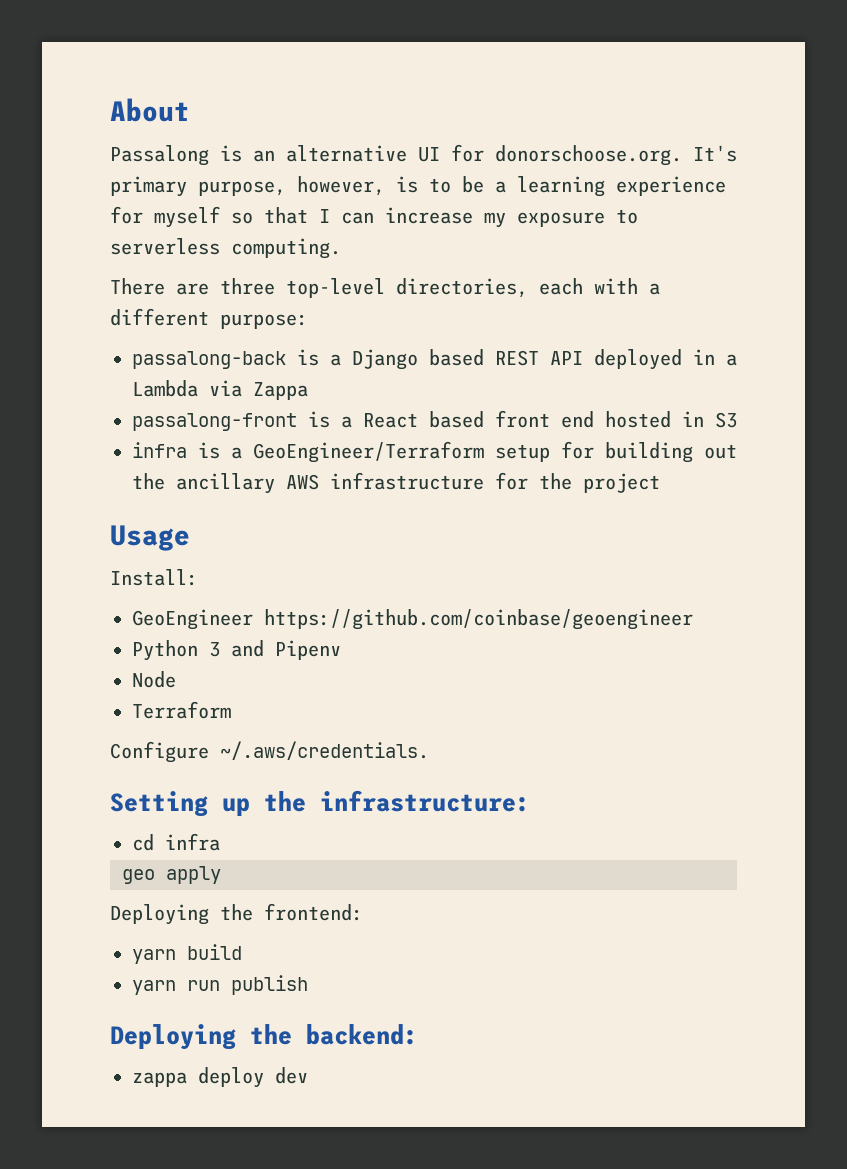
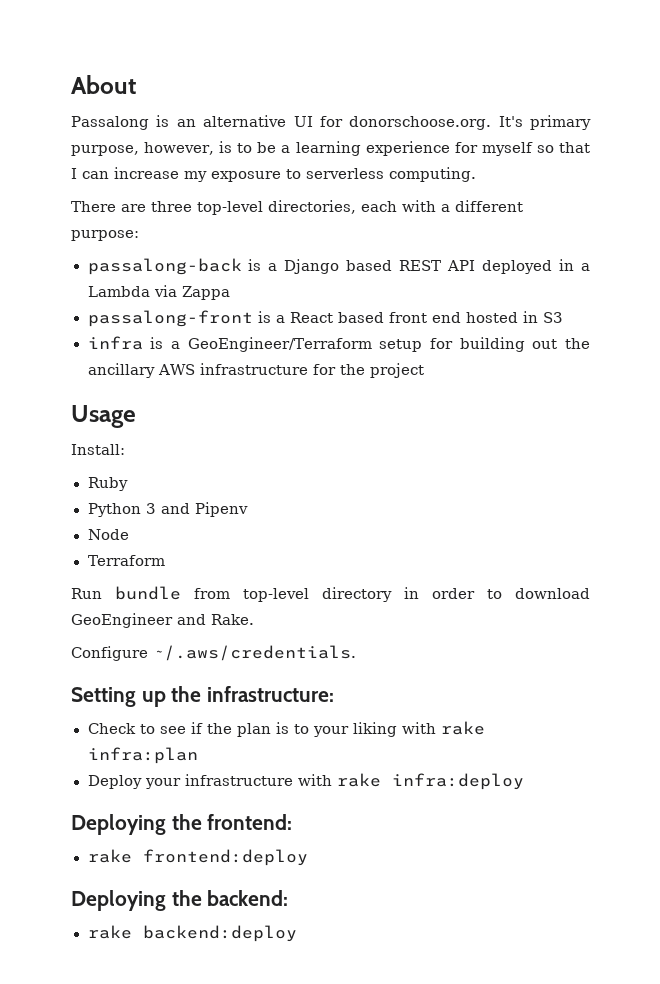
- GeoEngineer https://github.com/coinbase/geoengineer
+ Ruby
+ Run bundle from top-level directory in order to download GeoEngineer and Rake.
- cd infra
- geo apply
+ Check to see if the plan is to your liking with rake infra:plan
+ Deploy your infrastructure with rake infra:deploy
  Deploying the frontend:
- yarn build
- yarn run publish
+ rake frontend:deploy
- zappa deploy dev
+ rake backend:deploy

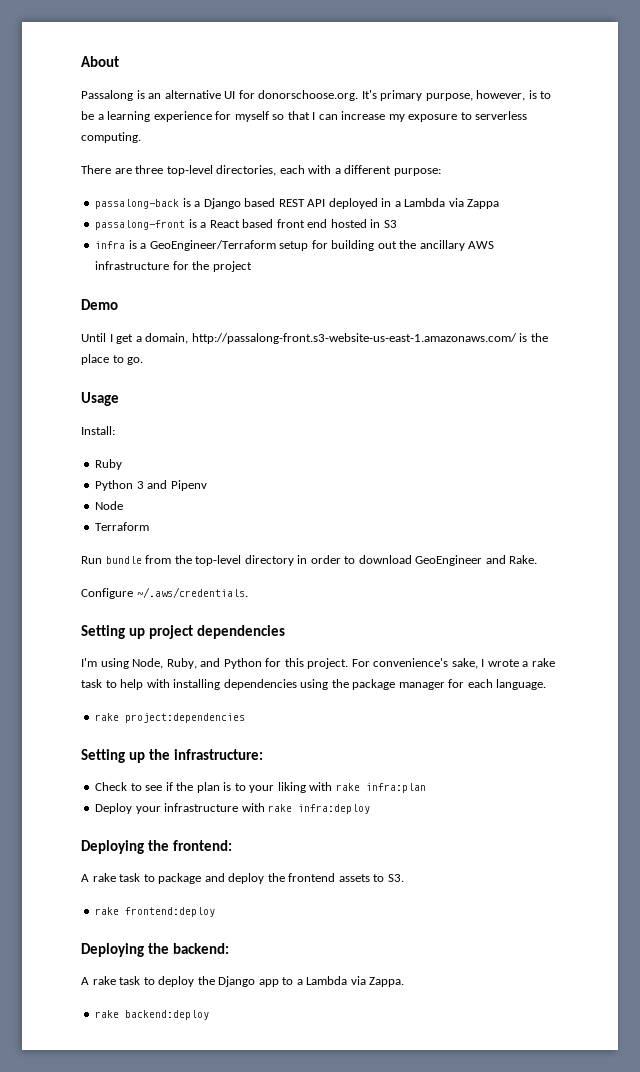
+ Demo
+ Until I get a domain, http://passalong-front.s3-website-us-east-1.amazonaws.com/ is the place to go.
- Run bundle from top-level directory in order to download GeoEngineer and Rake.
+ Run bundle from the top-level directory in order to download GeoEngineer and Rake.
+ Setting up project dependencies
+ I'm using Node, Ruby, and Python for this project. For convenience's sake, I wrote a rake task to help with installing dependencies using the package manager for each language.
+ rake project:dependencies
+ A rake task to package and deploy the frontend assets to S3.
+ A rake task to deploy the Django app to a Lambda via Zappa.

